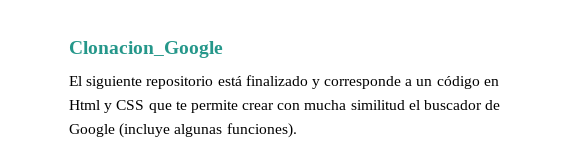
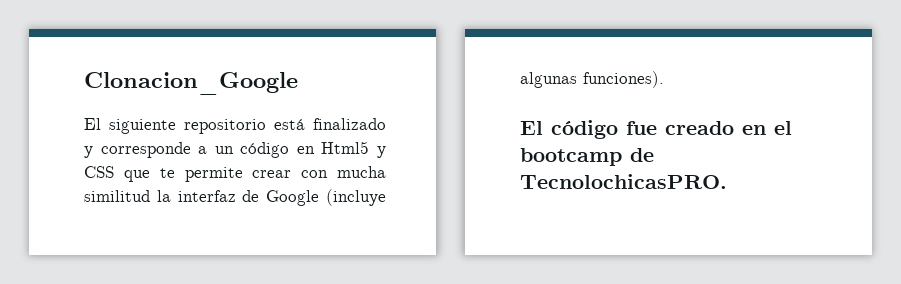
- El siguiente repositorio está finalizado y corresponde a un código en Html y CSS que te permite crear con mucha similitud el buscador de Google (incluye algunas funciones).
+ El siguiente repositorio está finalizado y corresponde a un código en Html5 y CSS que te permite crear con mucha similitud la interfaz de Google (incluye algunas funciones).
+ El código fue creado en el bootcamp de TecnolochicasPRO.

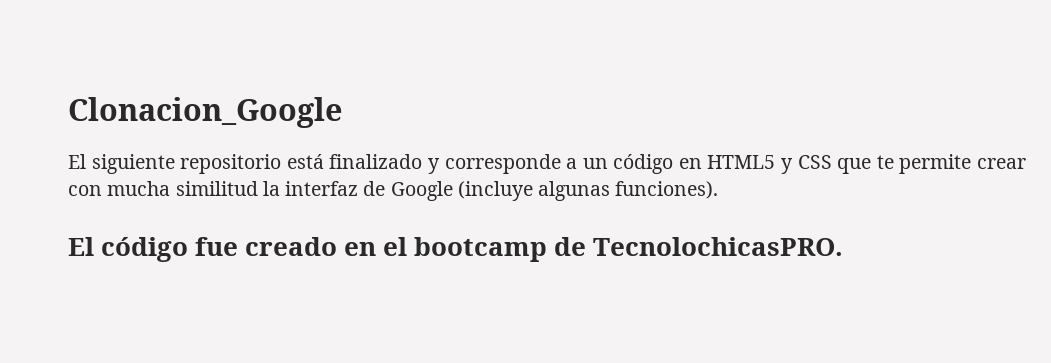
- El siguiente repositorio está finalizado y corresponde a un código en Html5 y CSS que te permite crear con mucha similitud la interfaz de Google (incluye algunas funciones).
+ El siguiente repositorio está finalizado y corresponde a un código en HTML5 y CSS que te permite crear con mucha similitud la interfaz de Google (incluye algunas funciones).

